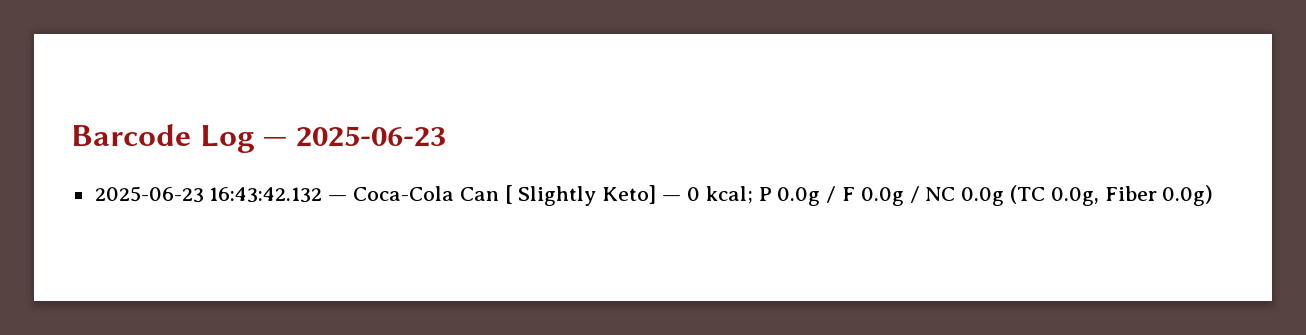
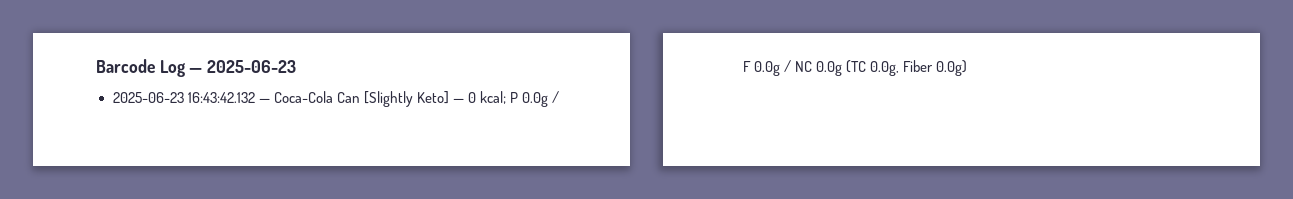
- 2025-06-23 16:43:42.132 — Coca-Cola Can [ Slightly Keto] — 0 kcal; P 0.0g / F 0.0g / NC 0.0g (TC 0.0g, Fiber 0.0g)
+ 2025-06-23 16:43:42.132 — Coca-Cola Can [Slightly Keto] — 0 kcal; P 0.0g / F 0.0g / NC 0.0g (TC 0.0g, Fiber 0.0g)

